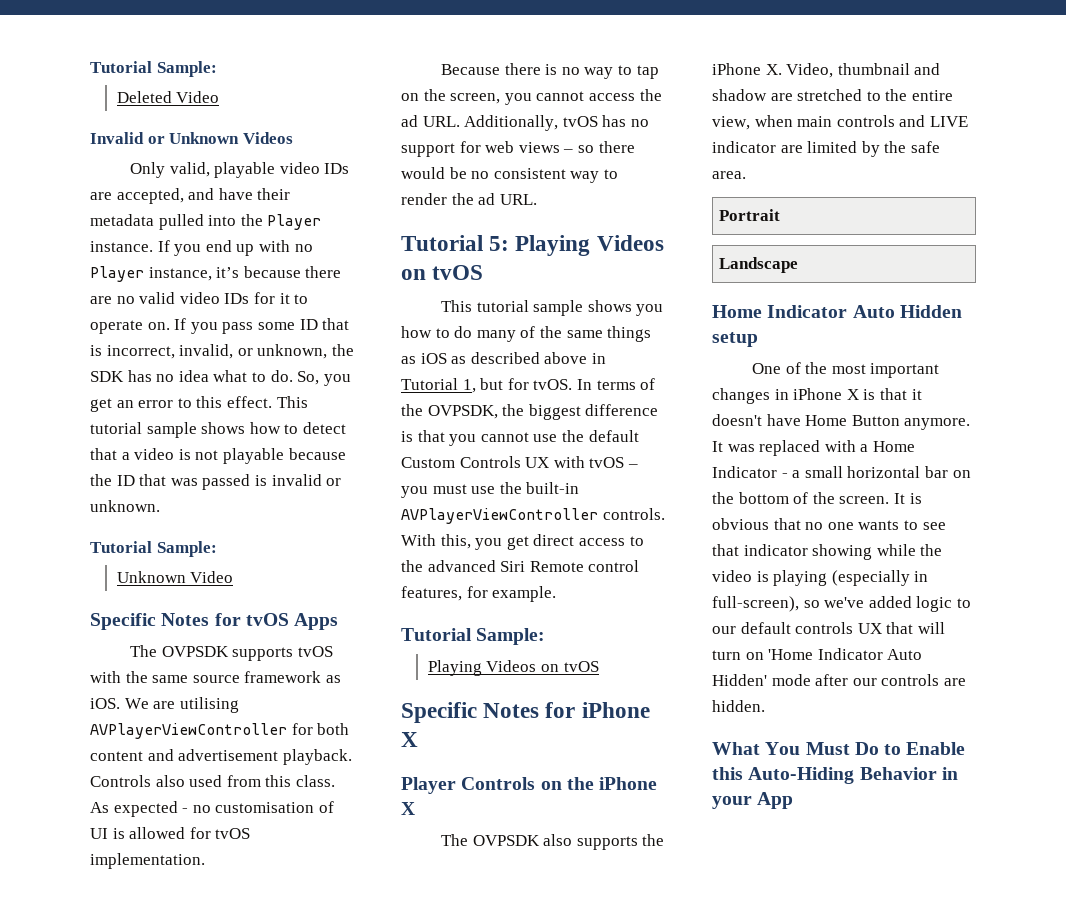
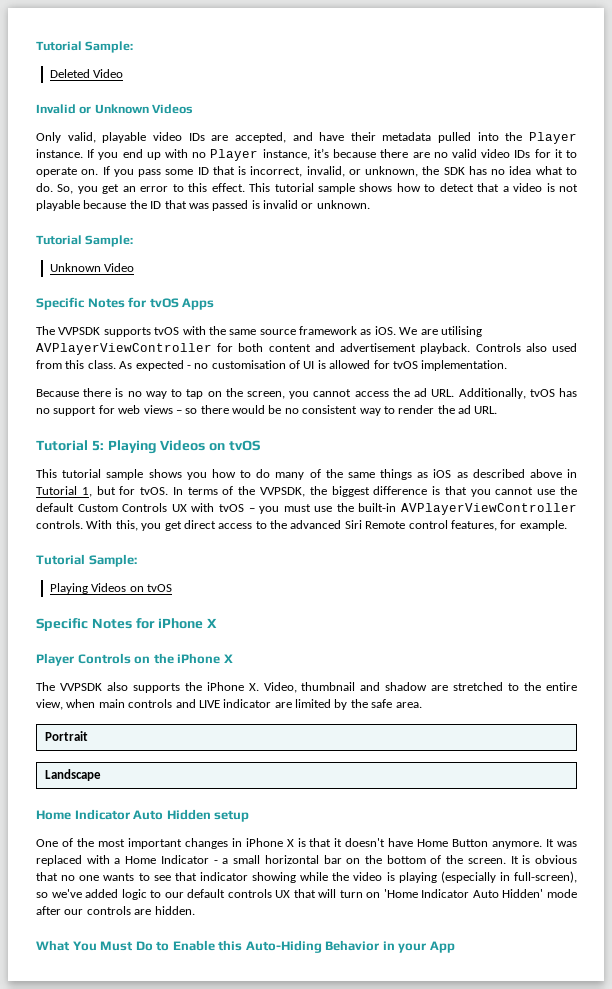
- The OVPSDK supports tvOS with the same source framework as iOS.
+ The VVPSDK supports tvOS with the same source framework as iOS.
- In terms of the OVPSDK, the biggest difference is that you cannot use the default Custom Controls UX with tvOS – you must use the built-in AVPlayerViewController controls.
+ In terms of the VVPSDK, the biggest difference is that you cannot use the default Custom Controls UX with tvOS – you must use the built-in AVPlayerViewController controls.
- The OVPSDK also supports the iPhone X. Video, thumbnail and shadow are stretched to the entire view, when main controls and LIVE indicator are limited by the safe area.
+ The VVPSDK also supports the iPhone X. Video, thumbnail and shadow are stretched to the entire view, when main controls and LIVE indicator are limited by the safe area.

